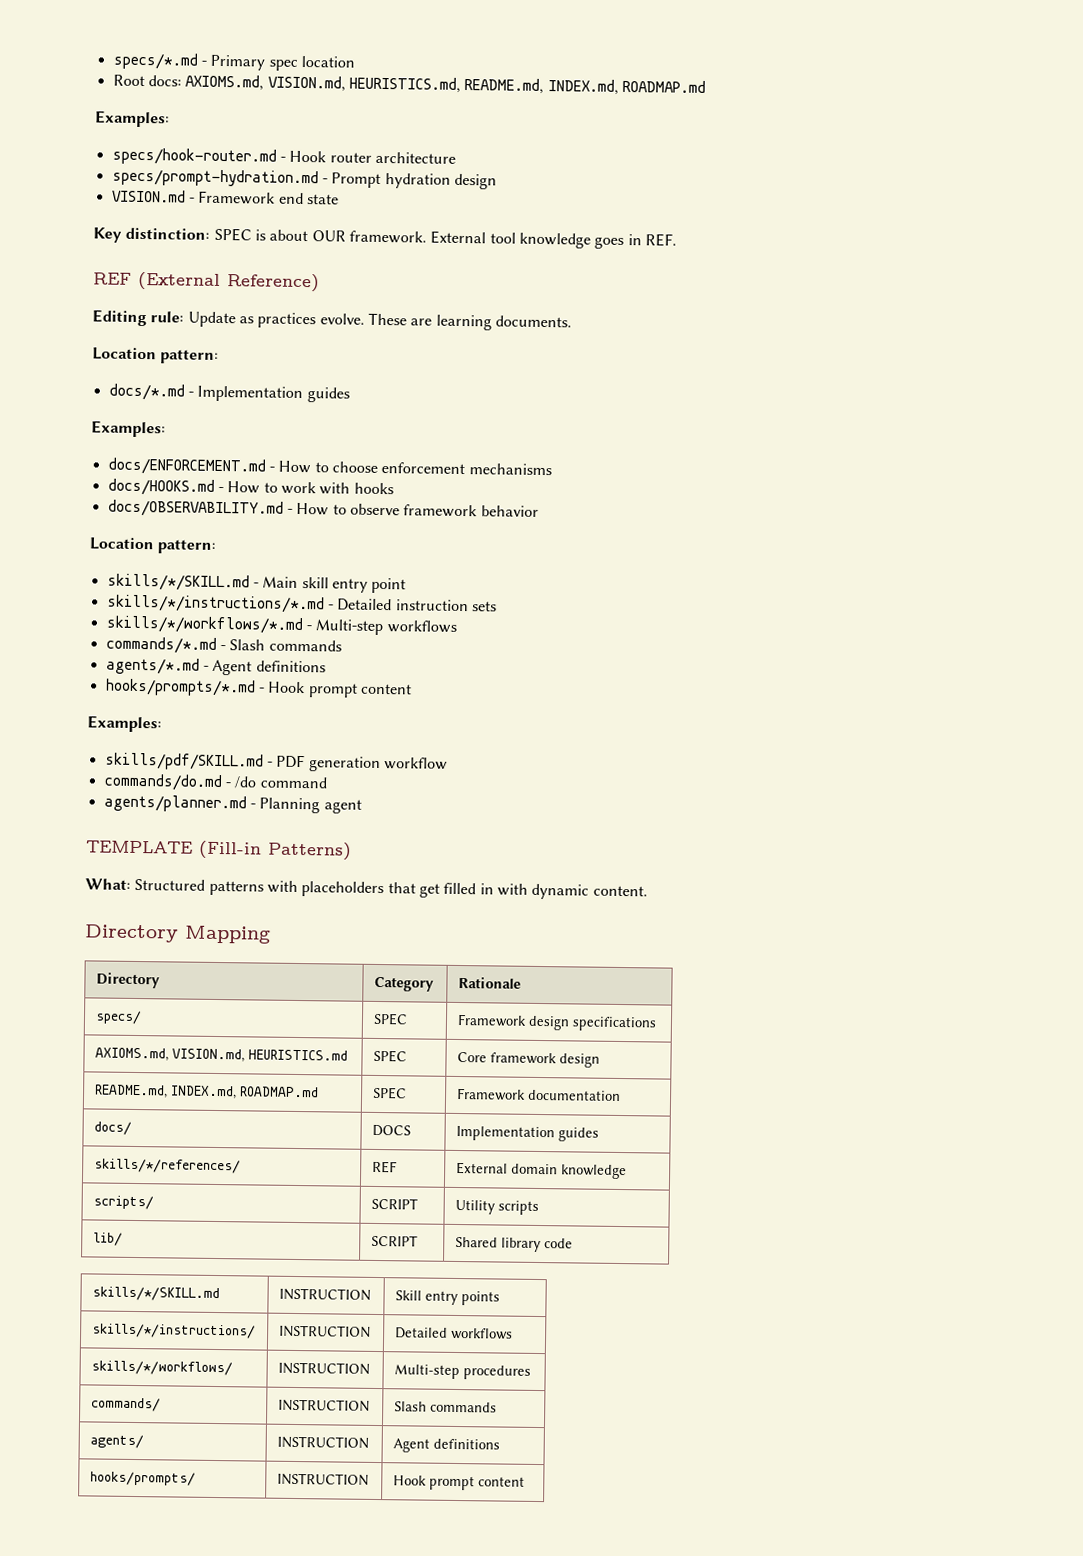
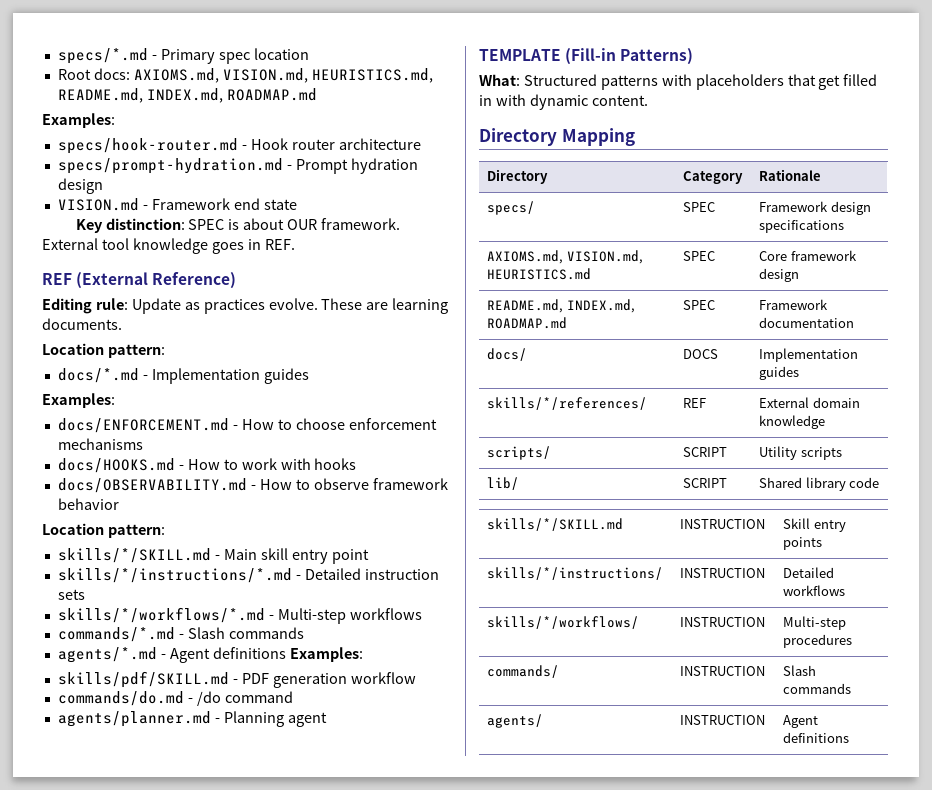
- agents/*.md - Agent definitions
- hooks/prompts/*.md - Hook prompt content
- Examples:
+ agents/*.md - Agent definitions Examples:
- hooks/prompts/ | INSTRUCTION | Hook prompt content

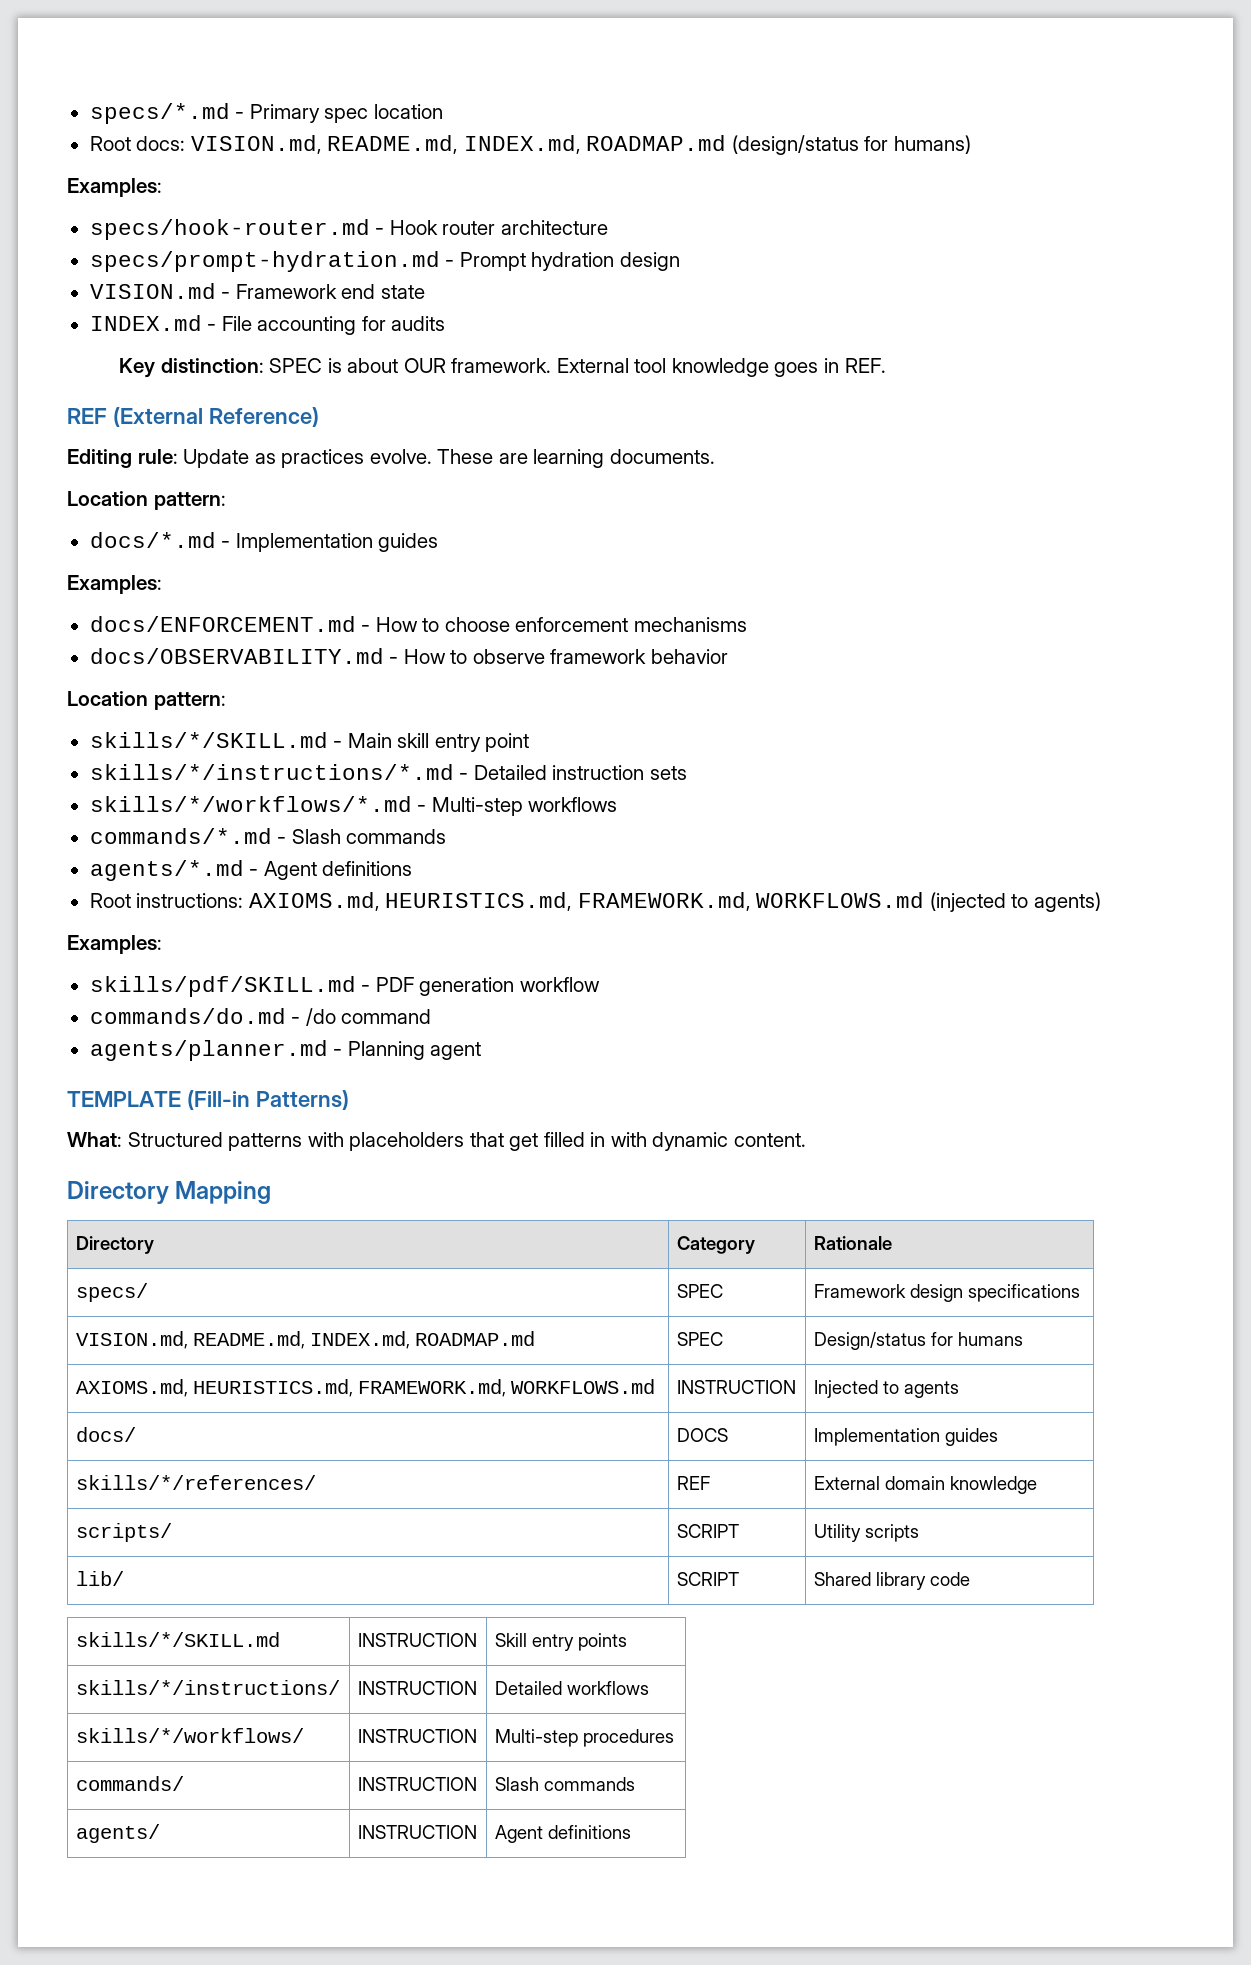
- Root docs: AXIOMS.md, VISION.md, HEURISTICS.md, README.md, INDEX.md, ROADMAP.md
+ Root docs: VISION.md, README.md, INDEX.md, ROADMAP.md (design/status for humans)
+ INDEX.md - File accounting for audits
- docs/HOOKS.md - How to work with hooks
- agents/*.md - Agent definitions Examples:
+ agents/*.md - Agent definitions
+ Root instructions: AXIOMS.md, HEURISTICS.md, FRAMEWORK.md, WORKFLOWS.md (injected to agents)
+ Examples:
- AXIOMS.md, VISION.md, HEURISTICS.md | SPEC | Core framework design
- README.md, INDEX.md, ROADMAP.md | SPEC | Framework documentation
+ VISION.md, README.md, INDEX.md, ROADMAP.md | SPEC | Design/status for humans
+ AXIOMS.md, HEURISTICS.md, FRAMEWORK.md, WORKFLOWS.md | INSTRUCTION | Injected to agents

